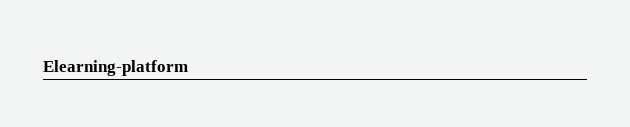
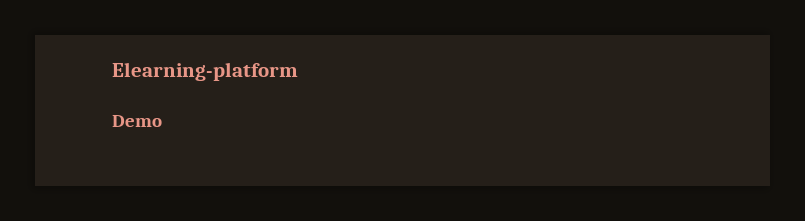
+ Demo

